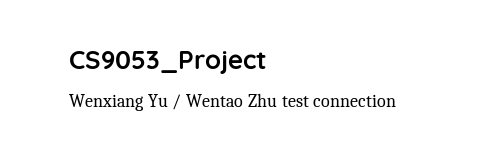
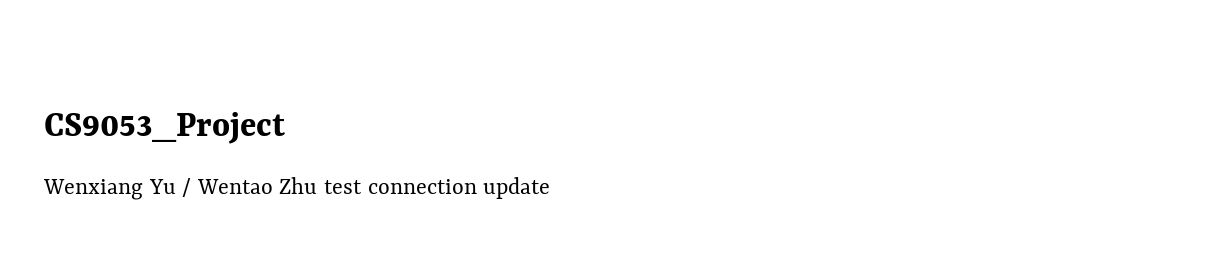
- Wenxiang Yu / Wentao Zhu test connection
+ Wenxiang Yu / Wentao Zhu test connection update

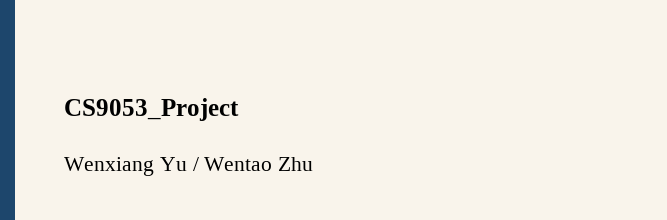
- Wenxiang Yu / Wentao Zhu test connection update
+ Wenxiang Yu / Wentao Zhu

